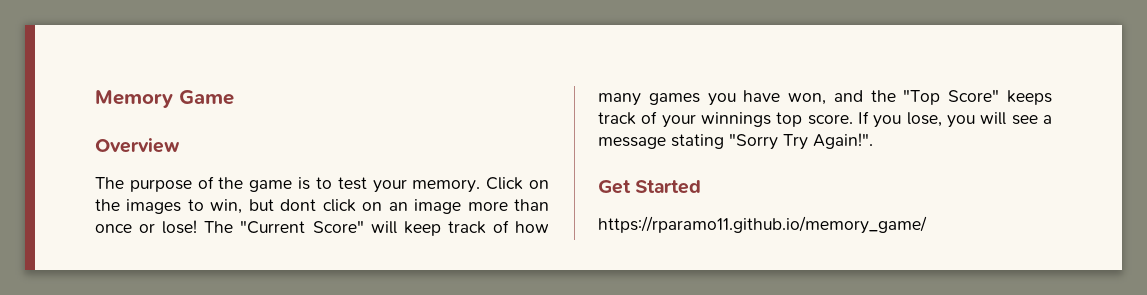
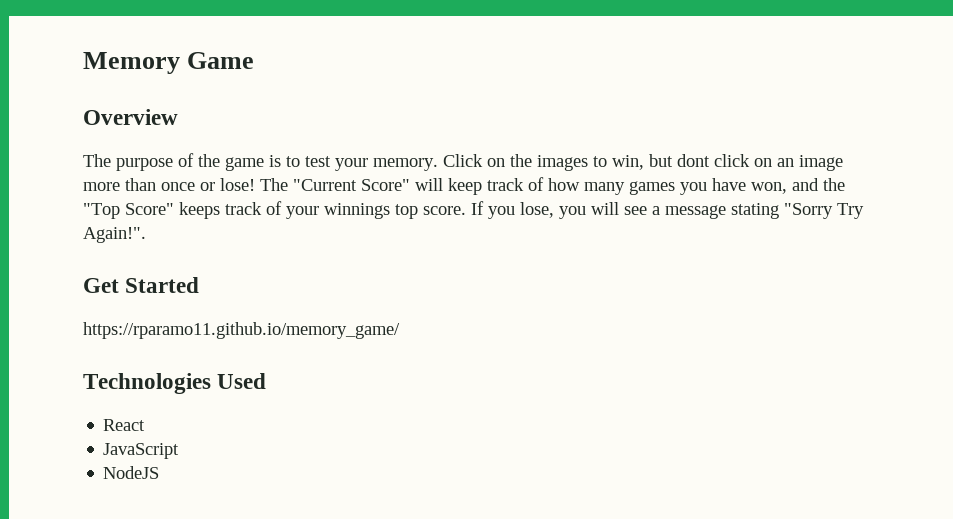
+ Technologies Used
+ React
+ JavaScript
+ NodeJS

